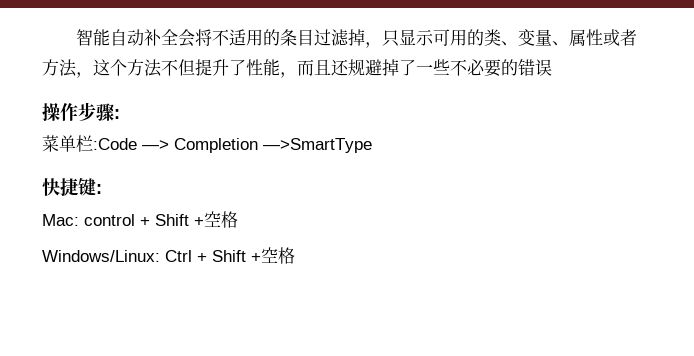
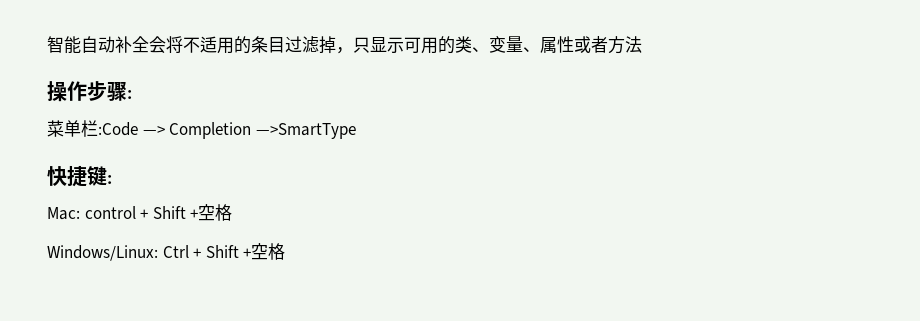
- 智能自动补全会将不适用的条目过滤掉，只显示可用的类、变量、属性或者方法，这个方法不但提升了性能，而且还规避掉了一些不必要的错误
+ 智能自动补全会将不适用的条目过滤掉，只显示可用的类、变量、属性或者方法

